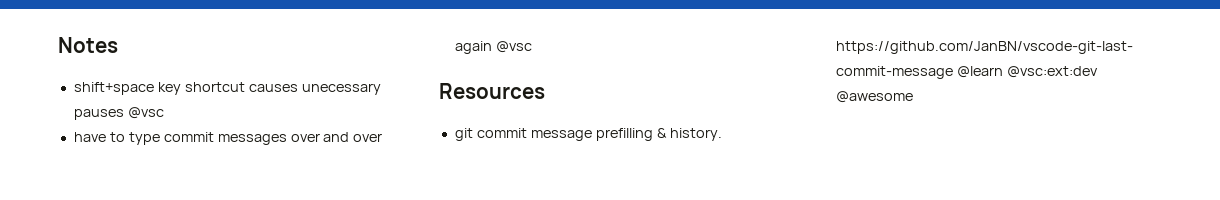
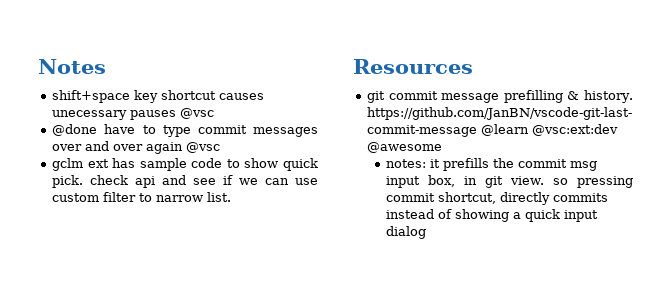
- have to type commit messages over and over again @vsc
+ @done have to type commit messages over and over again @vsc
+ gclm ext has sample code to show quick pick. check api and see if we can use custom filter to narrow list.
+ notes: it prefills the commit msg input box, in git view. so pressing commit shortcut, directly commits instead of showing a quick input dialog

